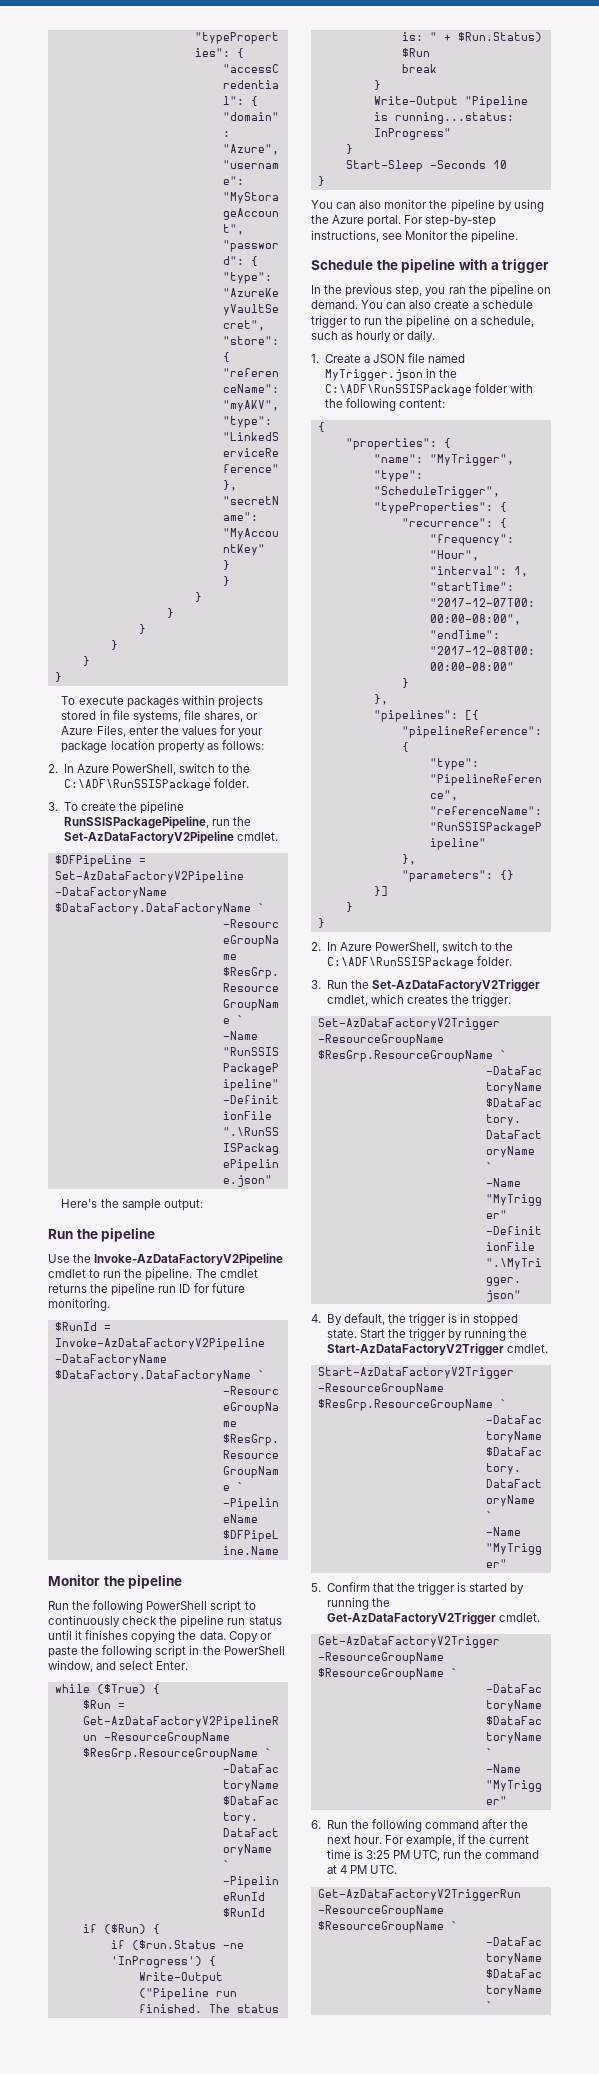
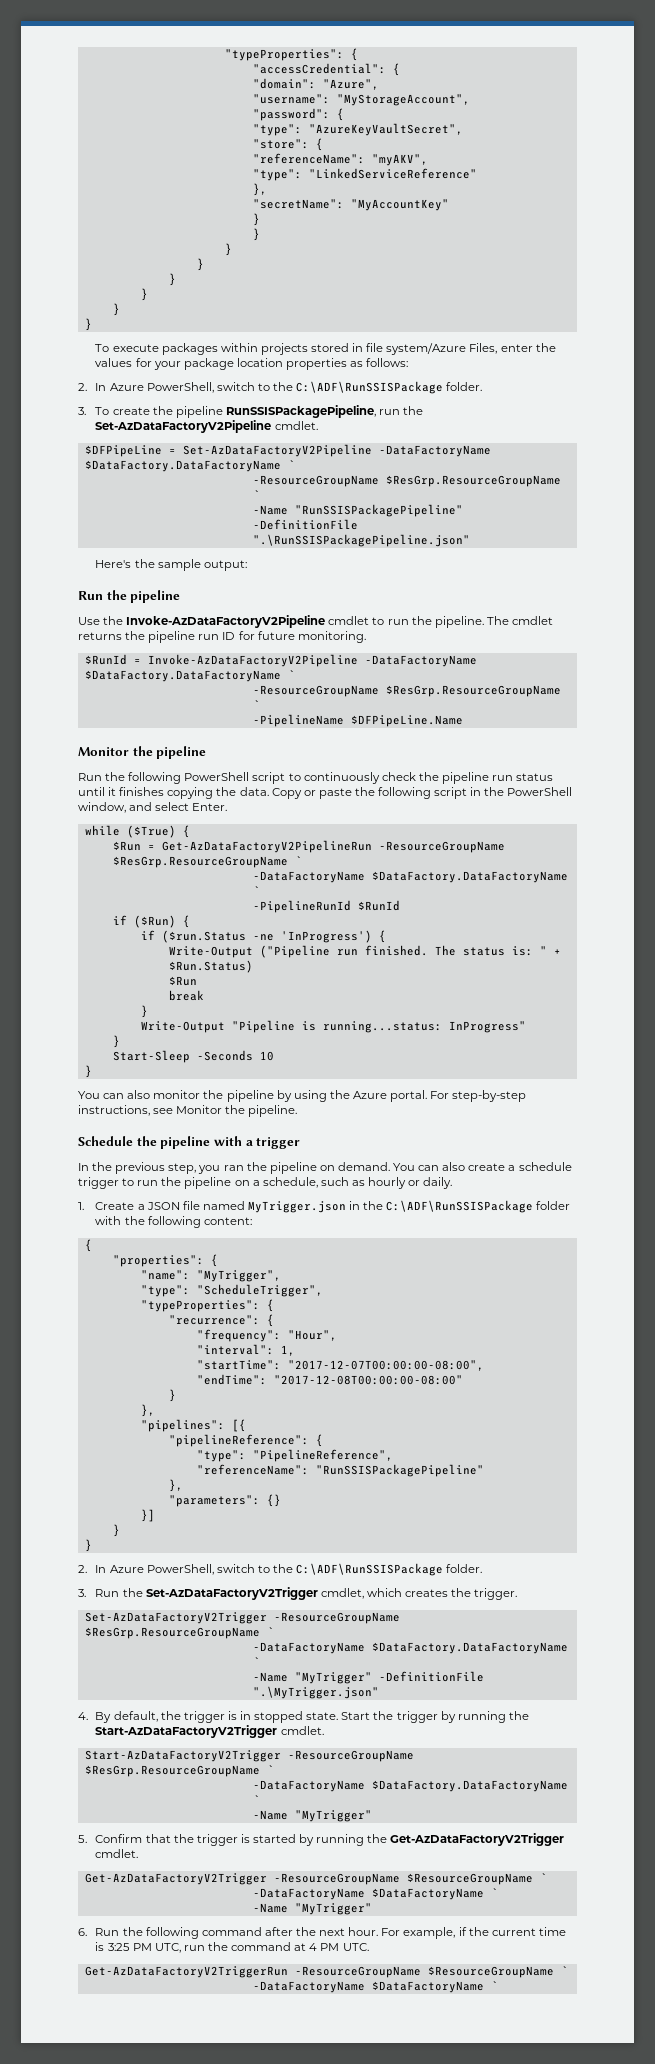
- To execute packages within projects stored in file systems, file shares, or Azure Files, enter the values for your package location property as follows:
+ To execute packages within projects stored in file system/Azure Files, enter the values for your package location properties as follows:

